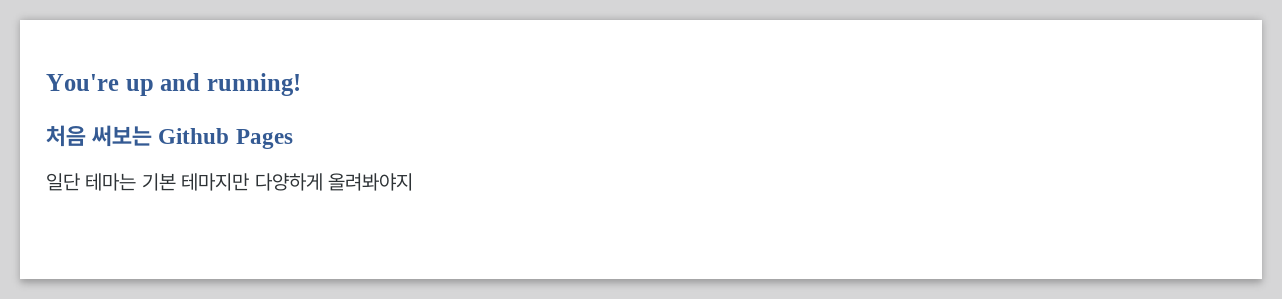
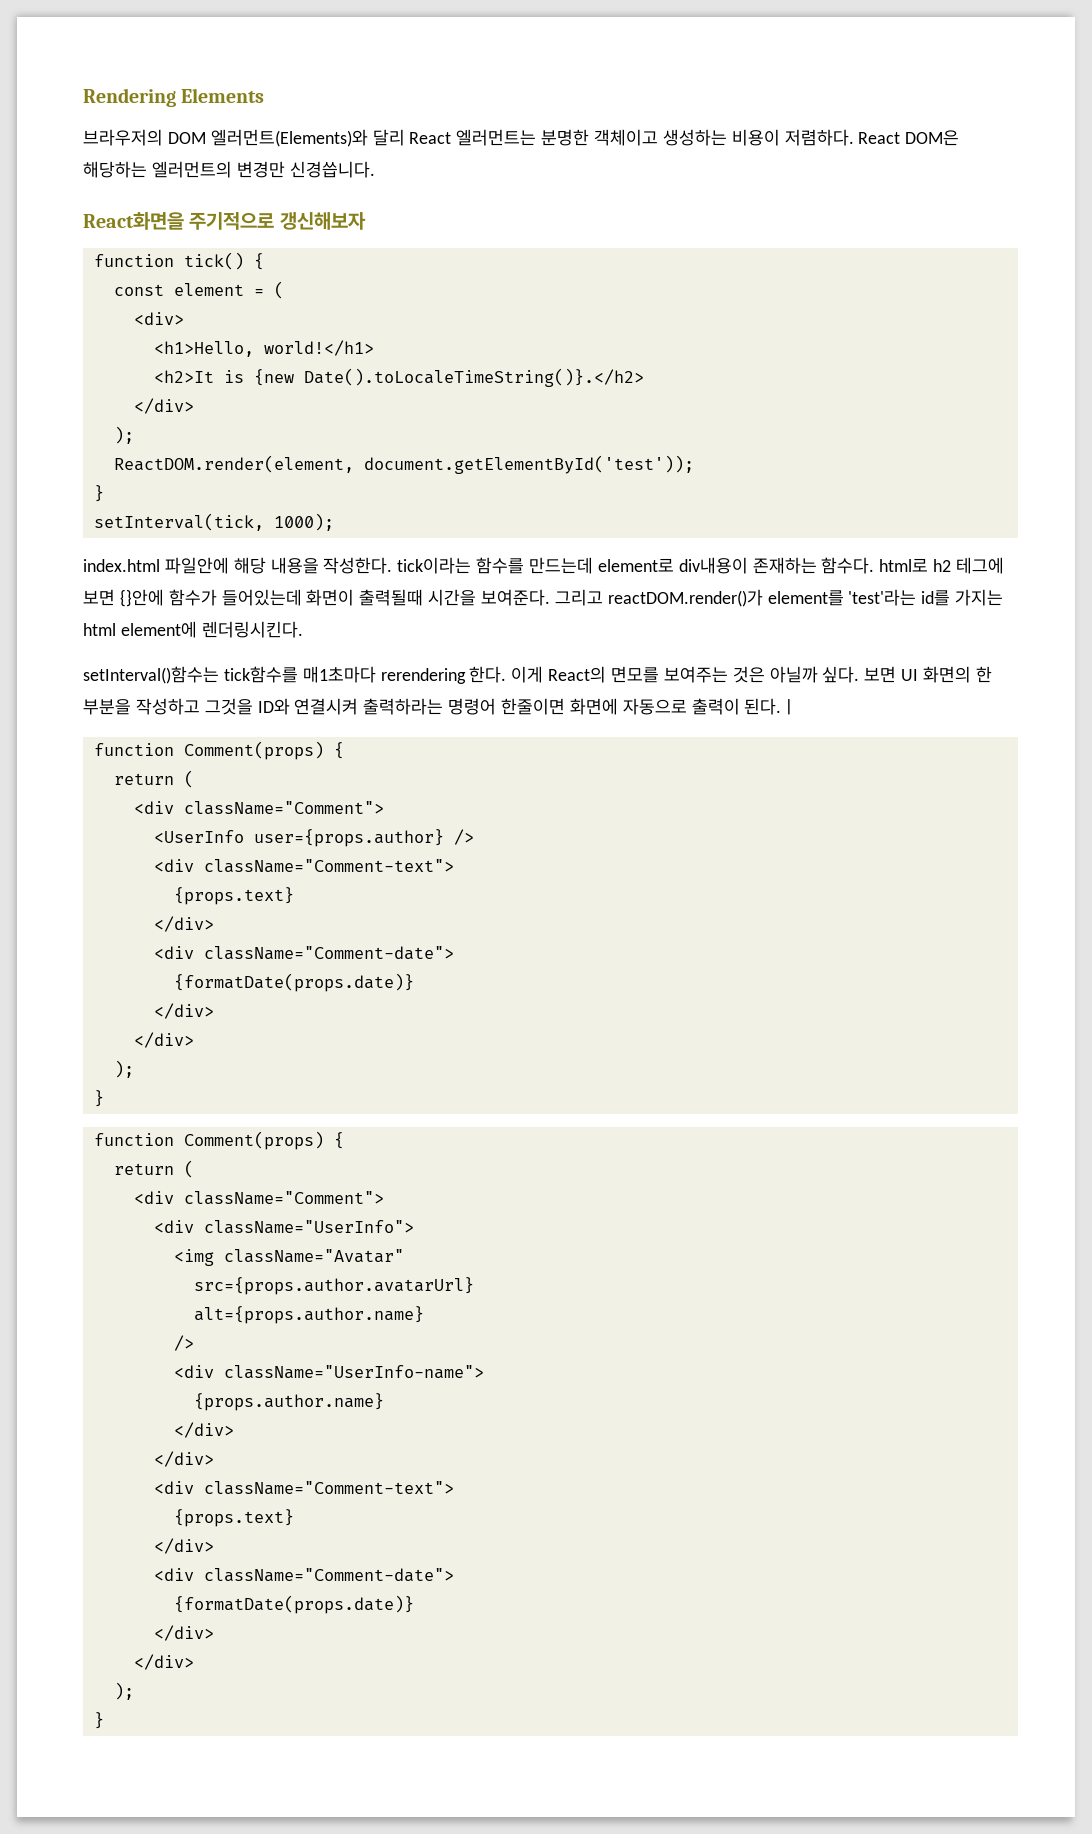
- You're up and running!
- 처음 써보는 Github Pages
- 일단 테마는 기본 테마지만 다양하게 올려봐야지
+ Rendering Elements
+ 브라우저의 DOM 엘러먼트(Elements)와 달리 React 엘러먼트는 분명한 객체이고 생성하는 비용이 저렴하다. React DOM은 해당하는 엘러먼트의 변경만 신경씁니다.
+ React화면을 주기적으로 갱신해보자
+ function tick() {
+ const element = (
+ <div>
+ <h1>Hello, world!</h1>
+ <h2>It is {new Date().toLocaleTimeString()}.</h2>
+ </div>
+ );
+ ReactDOM.render(element, document.getElementById('test'));
+ }
+ setInterval(tick, 1000);
+ index.html 파일안에 해당 내용을 작성한다. tick이라는 함수를 만드는데 element로 div내용이 존재하는 함수다. html로 h2 테그에 보면 {}안에 함수가 들어있는데 화면이 출력될때 시간을 보여준다. 그리고 reactDOM.render()가 element를 'test'라는 id를 가지는 html element에 렌더링시킨다.
+ setInterval()함수는 tick함수를 매1초마다 rerendering 한다. 이게 React의 면모를 보여주는 것은 아닐까 싶다. 보면 UI 화면의 한 부분을 작성하고 그것을 ID와 연결시켜 출력하라는 명령어 한줄이면 화면에 자동으로 출력이 된다.ㅣ
+ function Comment(props) {
+ return (
+ <div className="Comment">
+ <UserInfo user={props.author} />
+ <div className="Comment-text">
+ {props.text}
+ </div>
+ <div className="Comment-date">
+ {formatDate(props.date)}
+ </div>
+ </div>
+ );
+ }
+ function Comment(props) {
+ return (
+ <div className="Comment">
+ <div className="UserInfo">
+ <img className="Avatar"
+ src={props.author.avatarUrl}
+ alt={props.author.name}
+ />
+ <div className="UserInfo-name">
+ {props.author.name}
+ </div>
+ </div>
+ <div className="Comment-text">
+ {props.text}
+ </div>
+ <div className="Comment-date">
+ {formatDate(props.date)}
+ </div>
+ </div>
+ );
+ }

